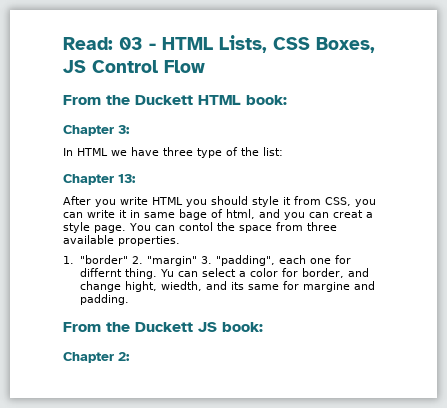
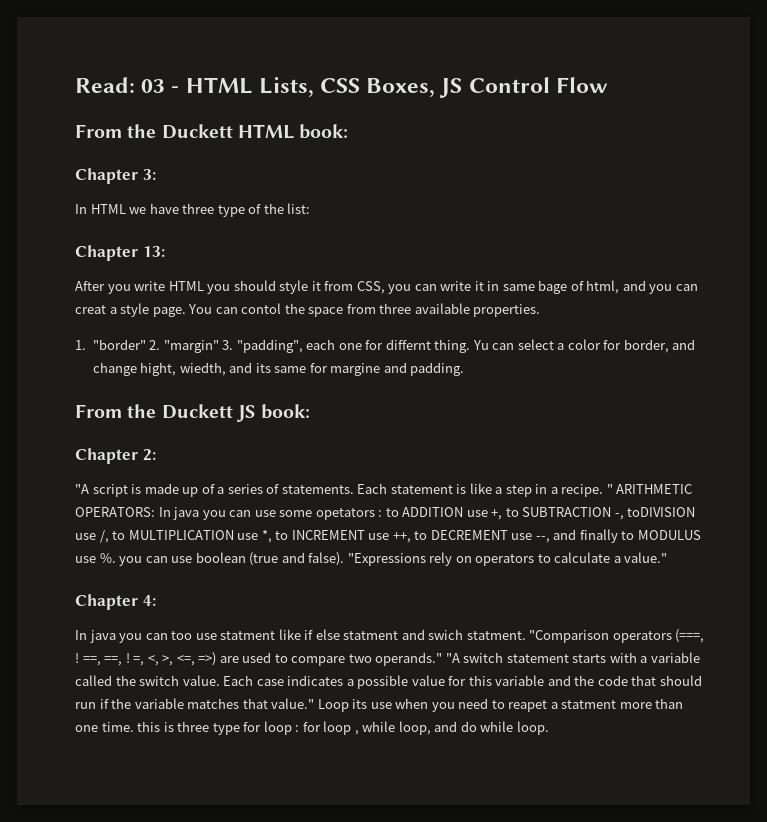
+ "A script is made up of a series of statements. Each statement is like a step in a recipe. " ARITHMETIC OPERATORS: In java you can use some opetators : to ADDITION use +, to SUBTRACTION -, toDIVISION use /, to MULTIPLICATION use *, to INCREMENT use ++, to DECREMENT use --, and finally to MODULUS use %. you can use boolean (true and false). "Expressions rely on operators to calculate a value."
+ Chapter 4:
+ In java you can too use statment like if else statment and swich statment. "Comparison operators (===, ! ==, ==, ! =, <, >, <=, =>) are used to compare two operands." "A switch statement starts with a variable called the switch value. Each case indicates a possible value for this variable and the code that should run if the variable matches that value." Loop its use when you need to reapet a statment more than one time. this is three type for loop : for loop , while loop, and do while loop.

